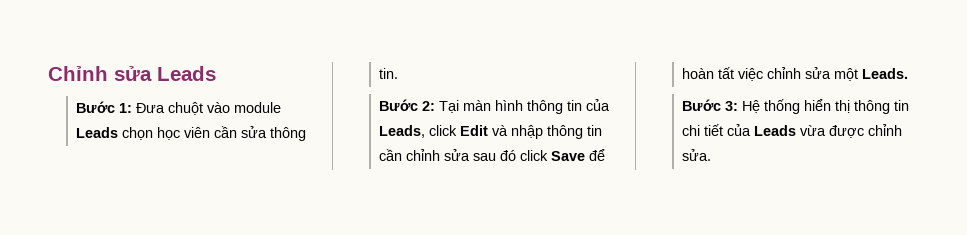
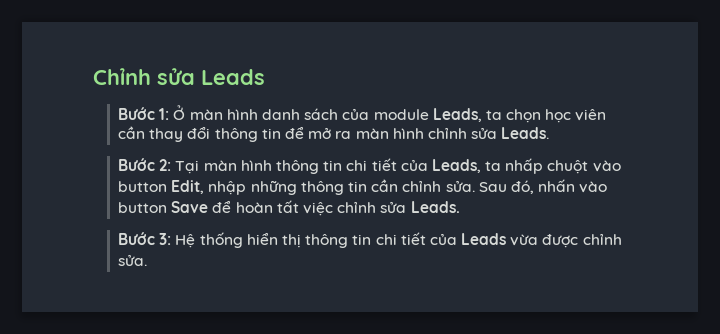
- Bước 1: Đưa chuột vào module Leads chọn học viên cần sửa thông tin.
+ Bước 1: Ở màn hình danh sách của module Leads, ta chọn học viên cần thay đổi thông tin để mở ra màn hình chỉnh sửa Leads.
- Bước 2: Tại màn hình thông tin của Leads, click Edit và nhập thông tin cần chỉnh sửa sau đó click Save để hoàn tất việc chỉnh sửa một Leads.
+ Bước 2: Tại màn hình thông tin chi tiết của Leads, ta nhấp chuột vào button Edit, nhập những thông tin cần chỉnh sửa. Sau đó, nhấn vào button Save để hoàn tất việc chỉnh sửa Leads.

